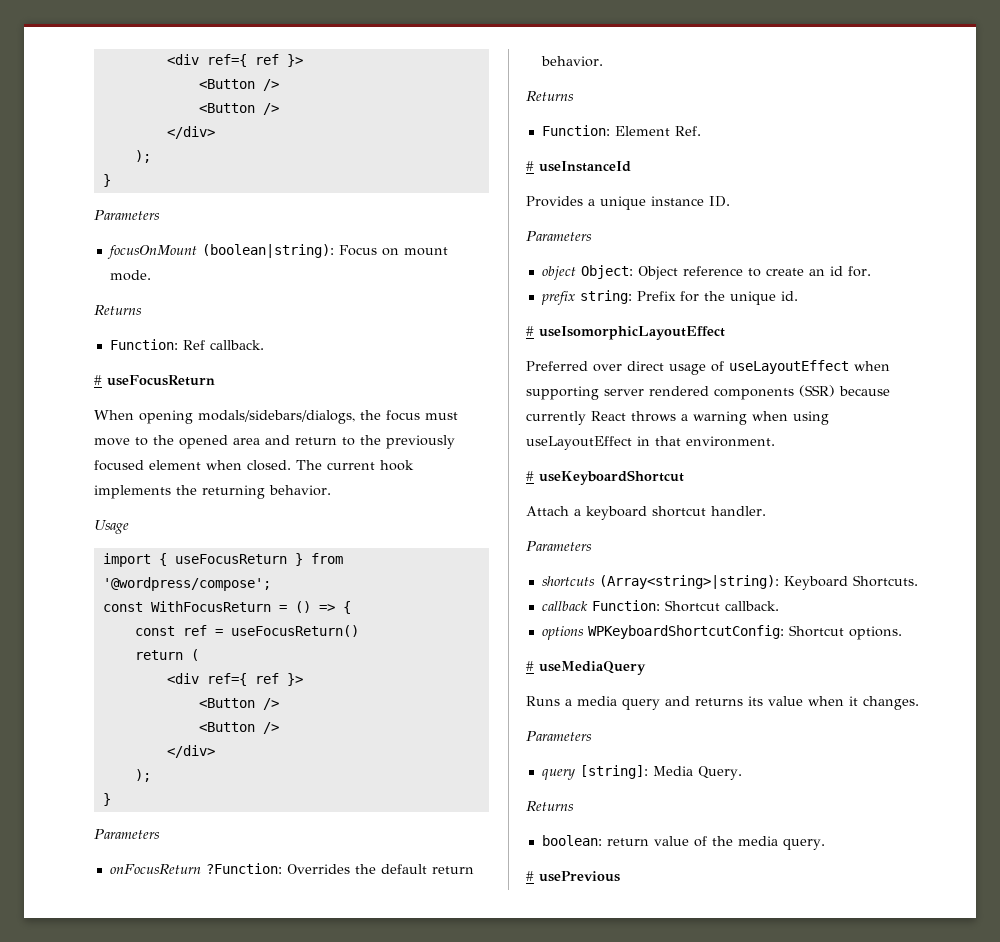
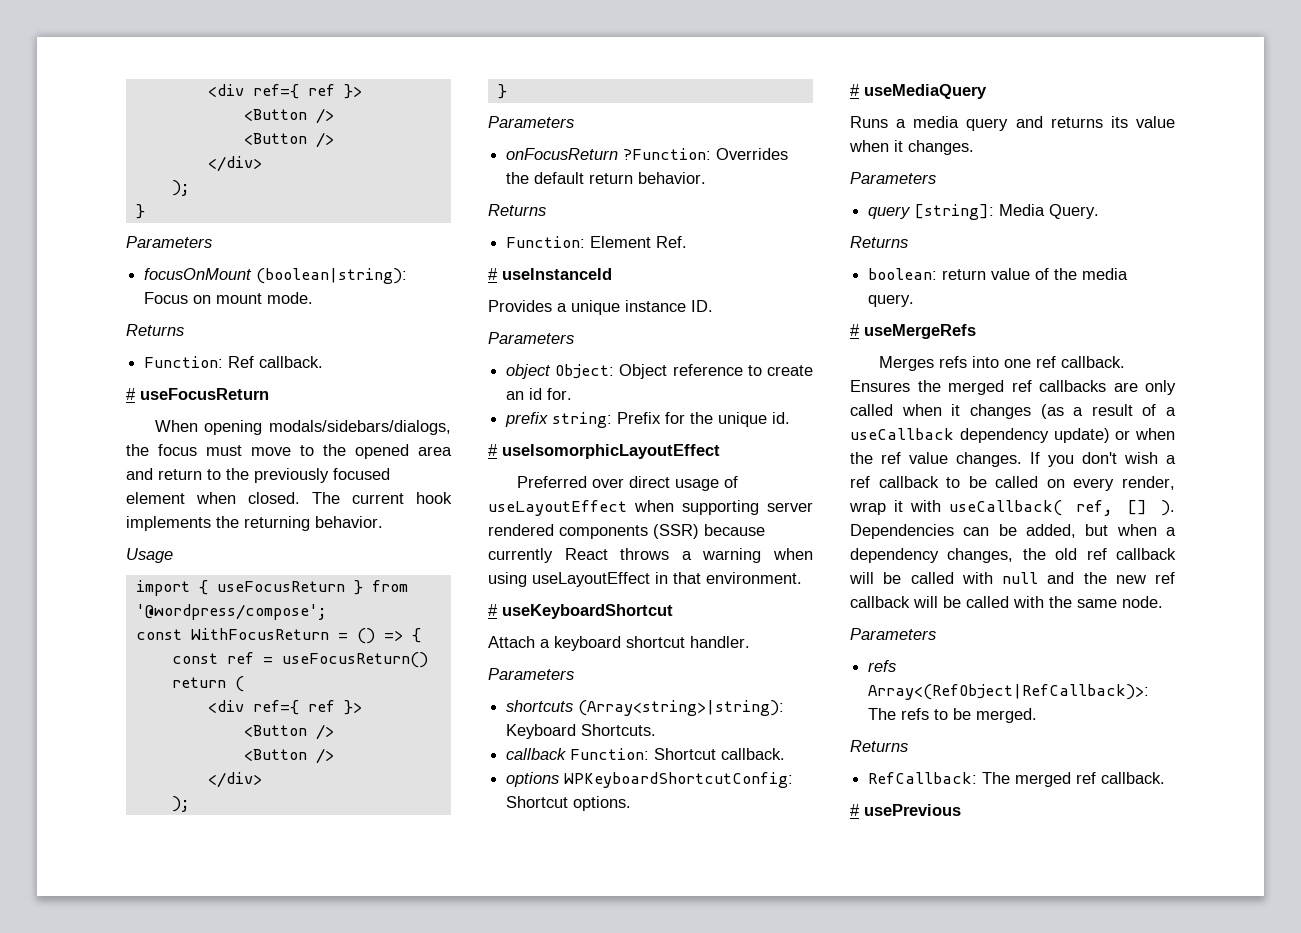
+ # useMergeRefs
+ Merges refs into one ref callback. Ensures the merged ref callbacks are only called when it changes (as a result of a useCallback dependency update) or when the ref value changes. If you don't wish a ref callback to be called on every render, wrap it with useCallback( ref, [] ). Dependencies can be added, but when a dependency changes, the old ref callback will be called with null and the new ref callback will be called with the same node.
+ Parameters
+ refs Array<(RefObject|RefCallback)>: The refs to be merged.
+ Returns
+ RefCallback: The merged ref callback.

